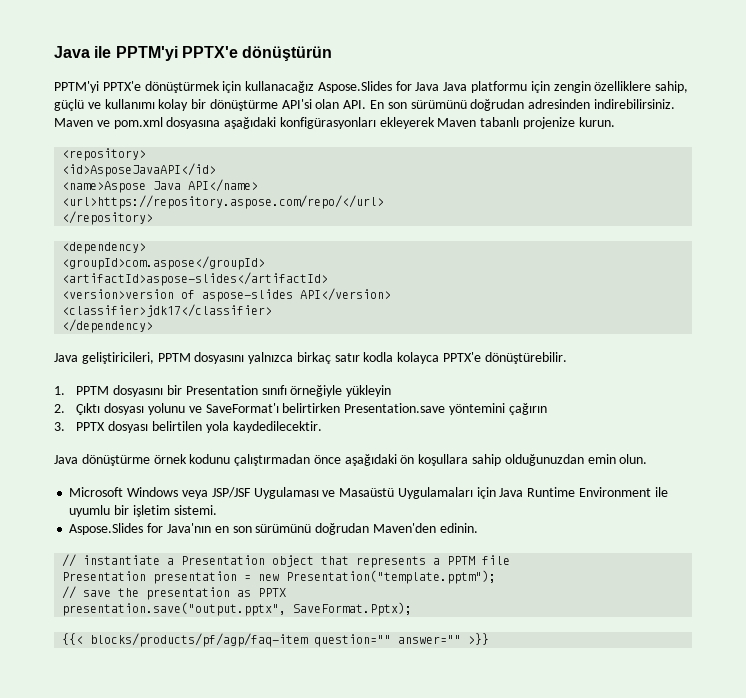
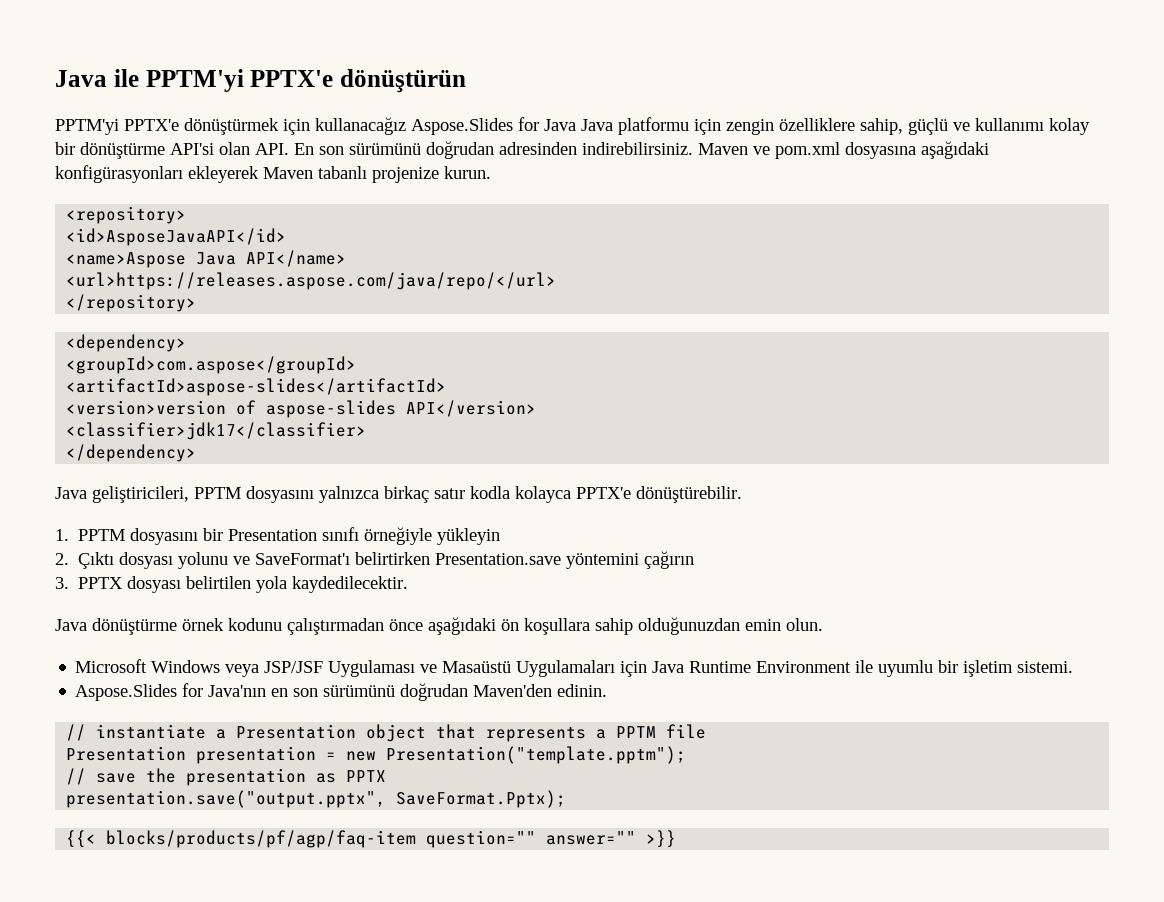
- <url>https://repository.aspose.com/repo/</url>
+ <url>https://releases.aspose.com/java/repo/</url>

